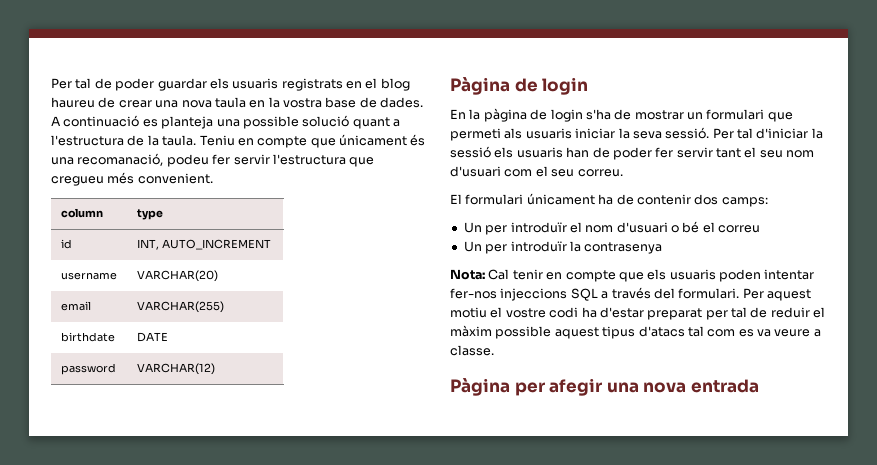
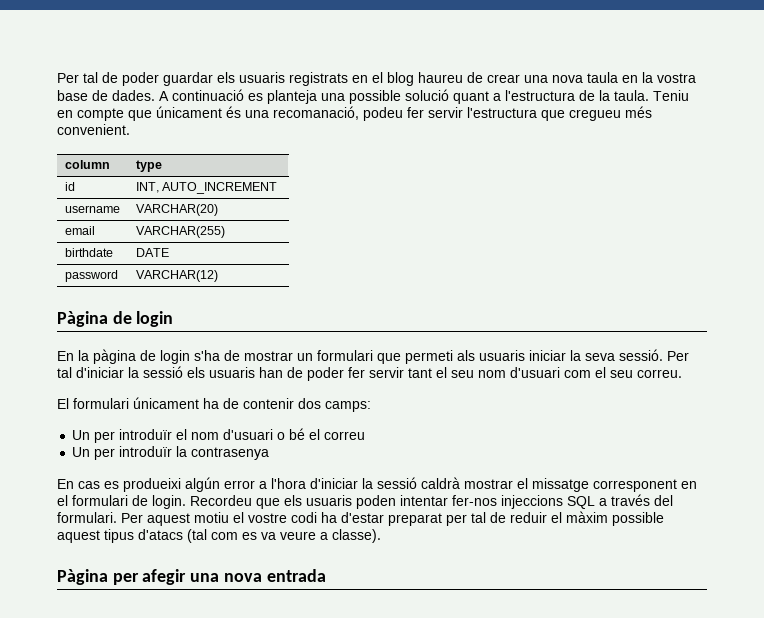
- Nota: Cal tenir en compte que els usuaris poden intentar fer-nos injeccions SQL a través del formulari.
+ En cas es produeixi algún error a l'hora d'iniciar la sessió caldrà mostrar el missatge corresponent en el formulari de login. Recordeu que els usuaris poden intentar fer-nos injeccions SQL a través del formulari.
- Per aquest motiu el vostre codi ha d'estar preparat per tal de reduir el màxim possible aquest tipus d'atacs tal com es va veure a classe.
+ Per aquest motiu el vostre codi ha d'estar preparat per tal de reduir el màxim possible aquest tipus d'atacs (tal com es va veure a classe).

